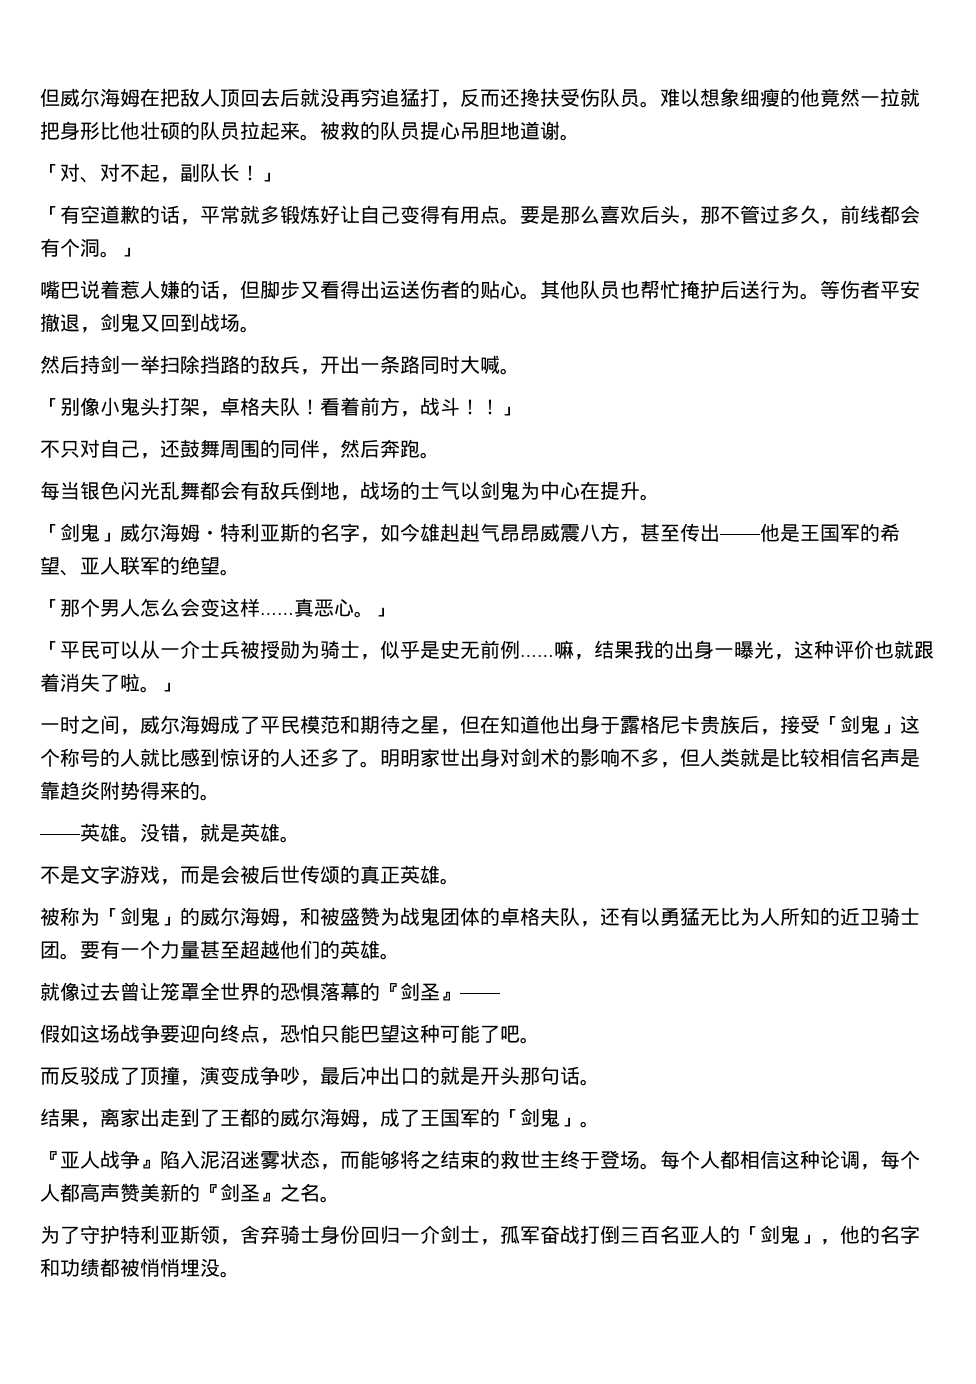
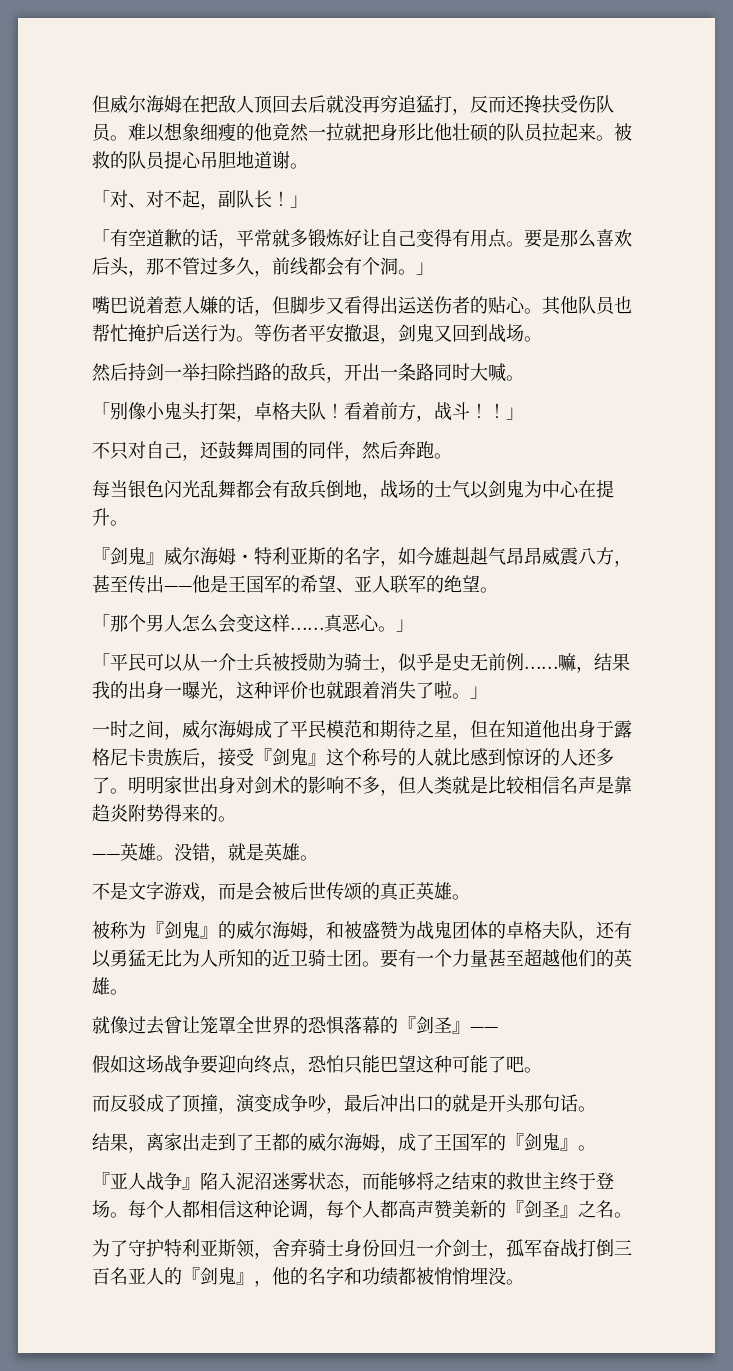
- 「剑鬼」威尔海姆・特利亚斯的名字，如今雄赳赳气昂昂威震八方，甚至传出——他是王国军的希望、亚人联军的绝望。
+ 『剑鬼』威尔海姆・特利亚斯的名字，如今雄赳赳气昂昂威震八方，甚至传出——他是王国军的希望、亚人联军的绝望。
- 一时之间，威尔海姆成了平民模范和期待之星，但在知道他出身于露格尼卡贵族后，接受「剑鬼」这个称号的人就比感到惊讶的人还多了。
+ 一时之间，威尔海姆成了平民模范和期待之星，但在知道他出身于露格尼卡贵族后，接受『剑鬼』这个称号的人就比感到惊讶的人还多了。
- 被称为「剑鬼」的威尔海姆，和被盛赞为战鬼团体的卓格夫队，还有以勇猛无比为人所知的近卫骑士团。
+ 被称为『剑鬼』的威尔海姆，和被盛赞为战鬼团体的卓格夫队，还有以勇猛无比为人所知的近卫骑士团。
- 结果，离家出走到了王都的威尔海姆，成了王国军的「剑鬼」。
+ 结果，离家出走到了王都的威尔海姆，成了王国军的『剑鬼』。
- 为了守护特利亚斯领，舍弃骑士身份回归一介剑士，孤军奋战打倒三百名亚人的「剑鬼」，他的名字和功绩都被悄悄埋没。
+ 为了守护特利亚斯领，舍弃骑士身份回归一介剑士，孤军奋战打倒三百名亚人的『剑鬼』，他的名字和功绩都被悄悄埋没。

